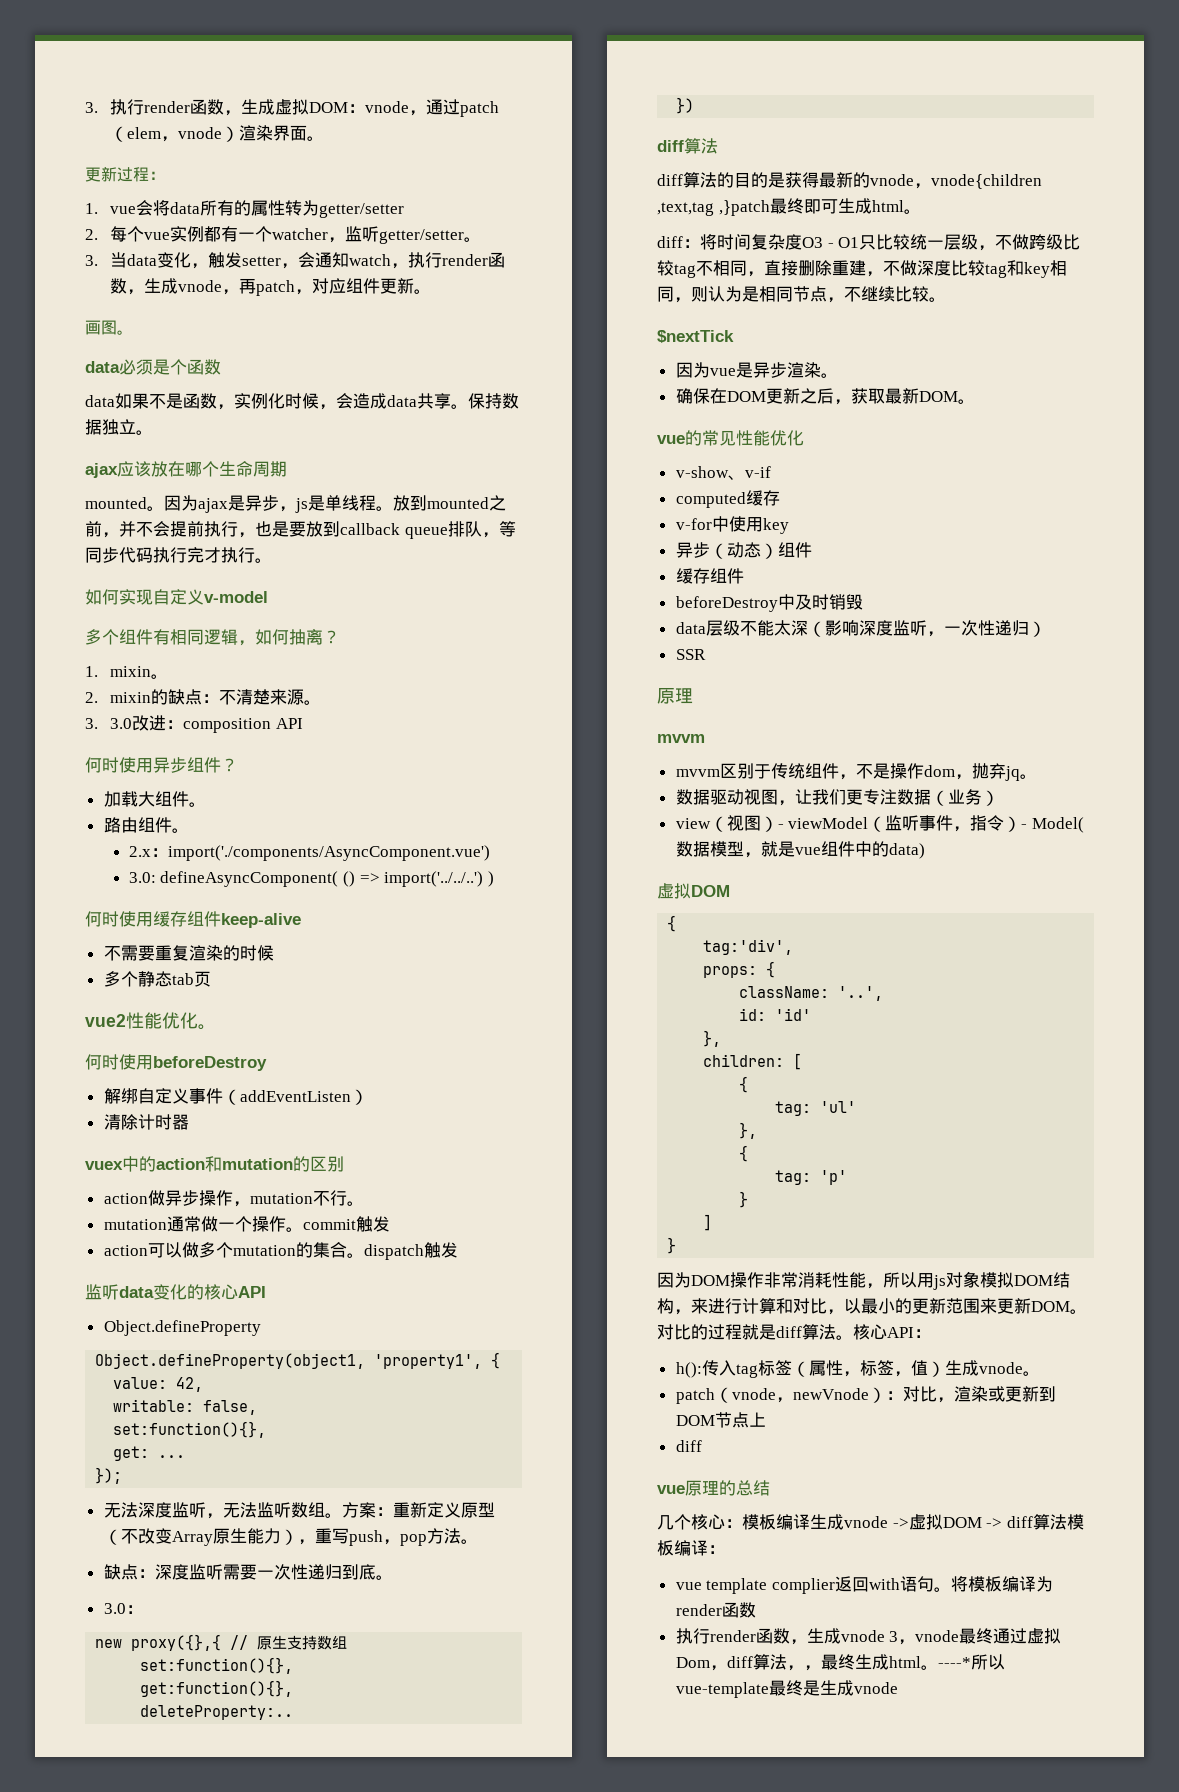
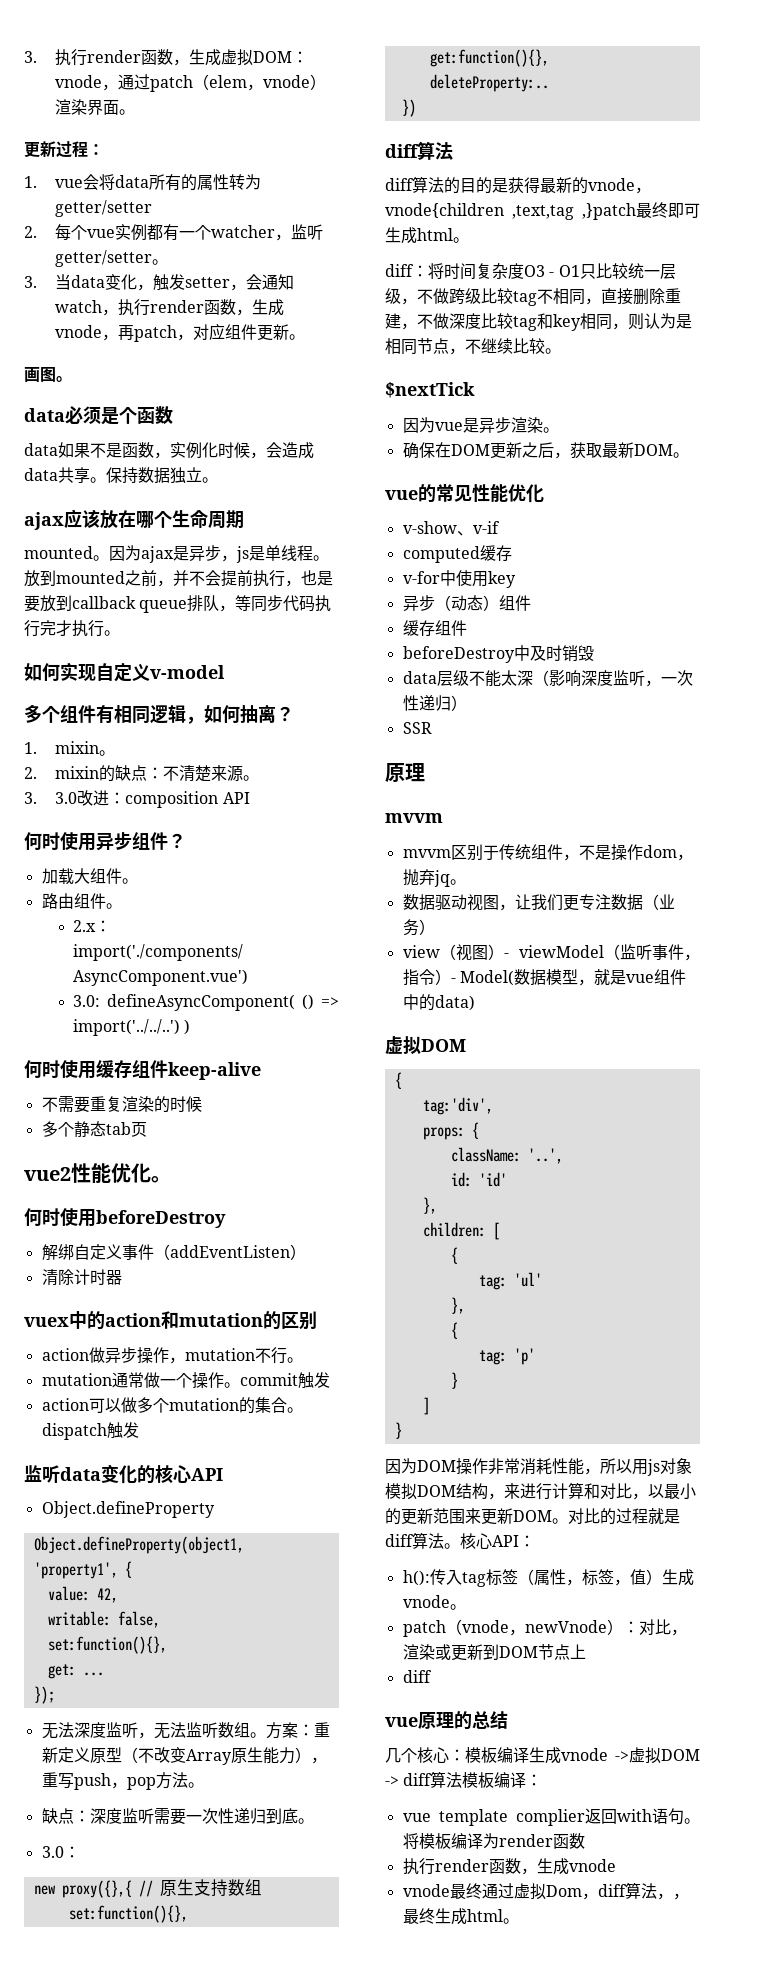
  将模板编译为render函数
- 执行render函数，生成vnode 3，vnode最终通过虚拟Dom，diff算法，，最终生成html。----*所以vue-template最终是生成vnode
+ 执行render函数，生成vnode
+ vnode最终通过虚拟Dom，diff算法，，最终生成html。

